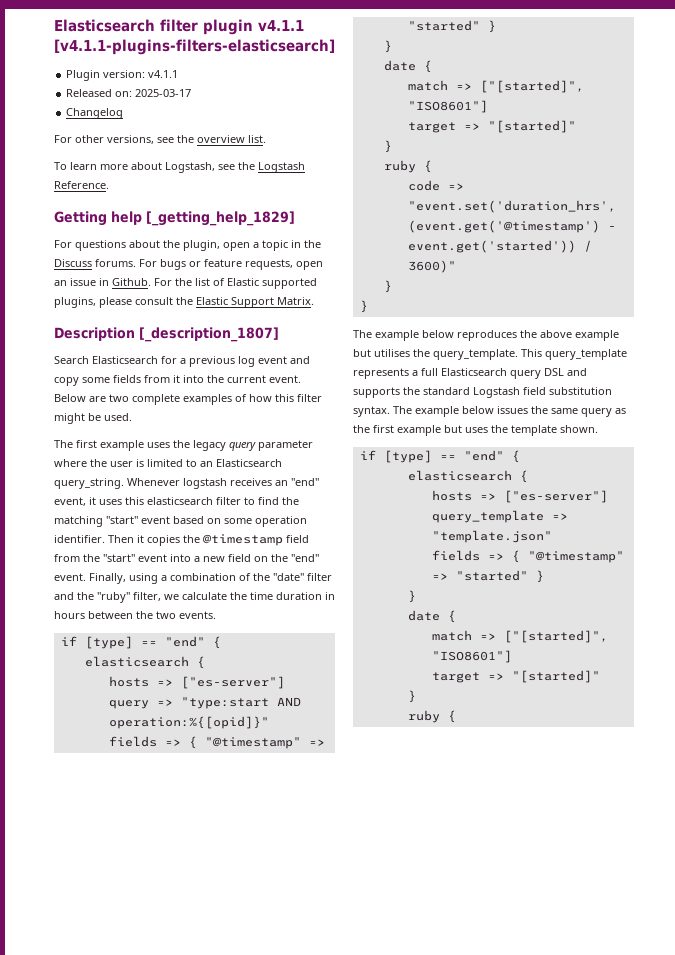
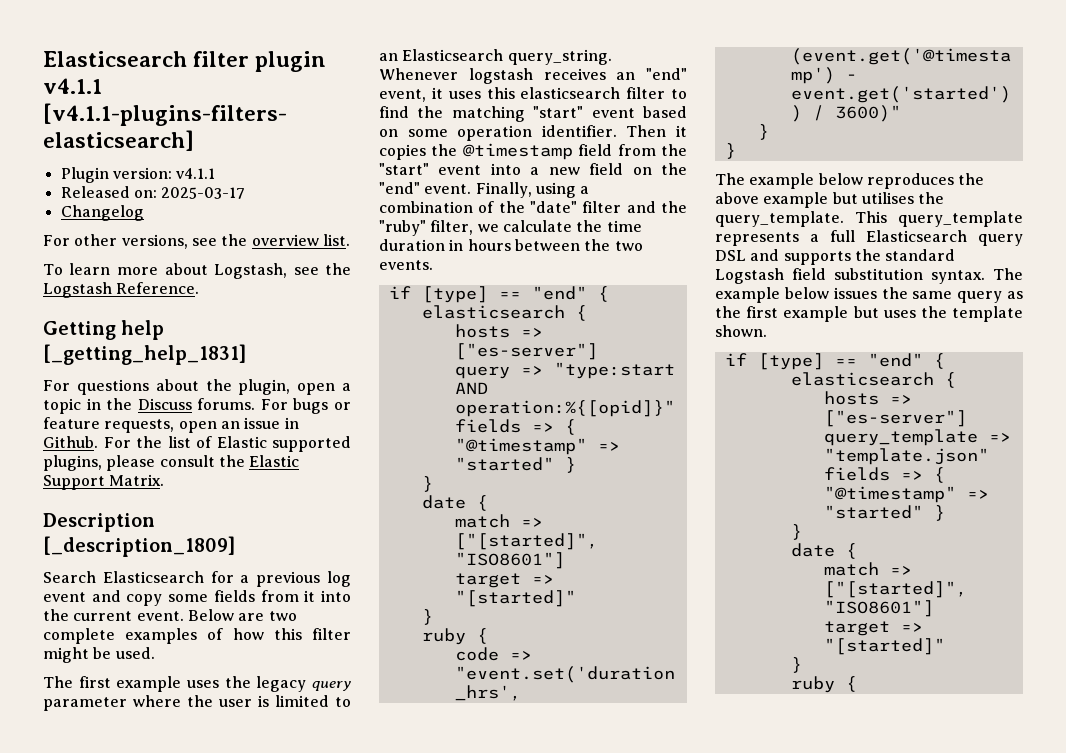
- Getting help [_getting_help_1829]
+ Getting help [_getting_help_1831]
- Description [_description_1807]
+ Description [_description_1809]

